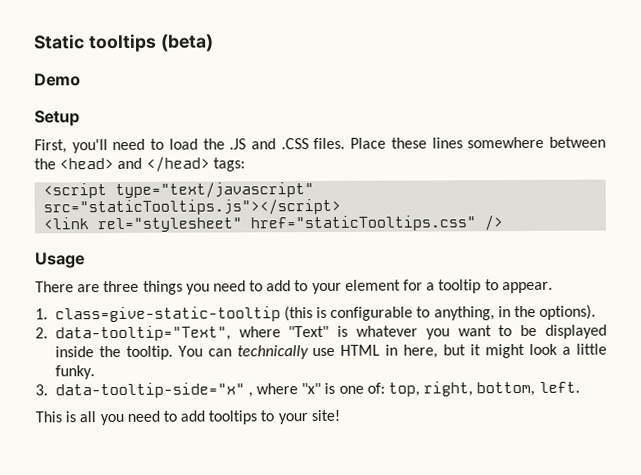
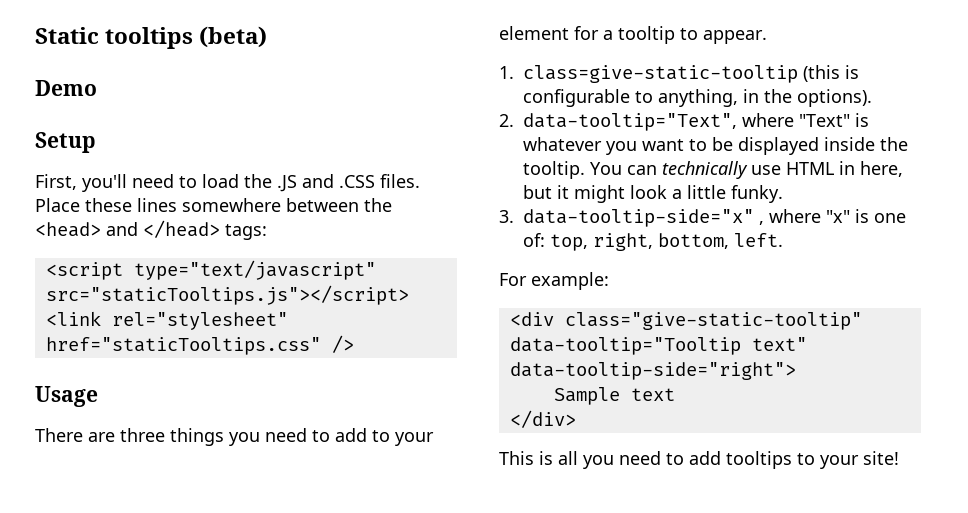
+ For example:
+ <div class="give-static-tooltip" data-tooltip="Tooltip text" data-tooltip-side="right">
+ Sample text
+ </div>

